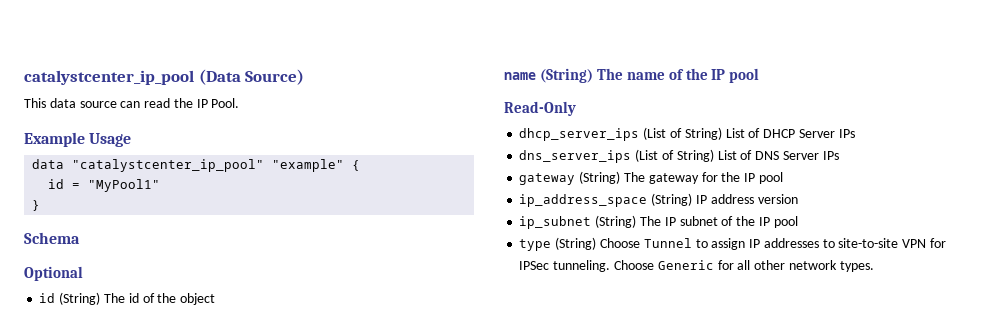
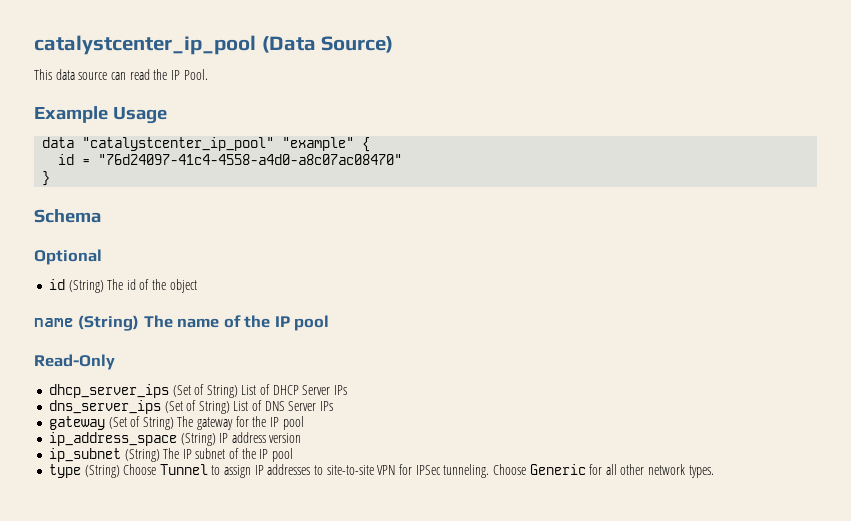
- id = "MyPool1"
+ id = "76d24097-41c4-4558-a4d0-a8c07ac08470"
- dhcp_server_ips (List of String) List of DHCP Server IPs
+ dhcp_server_ips (Set of String) List of DHCP Server IPs
- dns_server_ips (List of String) List of DNS Server IPs
+ dns_server_ips (Set of String) List of DNS Server IPs
- gateway (String) The gateway for the IP pool
+ gateway (Set of String) The gateway for the IP pool

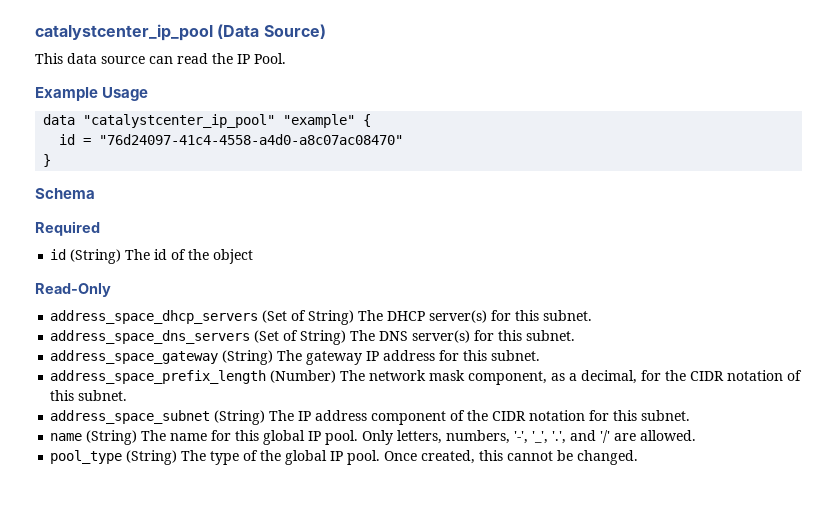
- Optional
+ Required
- name (String) The name of the IP pool
  Read-Only
- dhcp_server_ips (Set of String) List of DHCP Server IPs
- dns_server_ips (Set of String) List of DNS Server IPs
- gateway (Set of String) The gateway for the IP pool
- ip_address_space (String) IP address version
- ip_subnet (String) The IP subnet of the IP pool
- type (String) Choose Tunnel to assign IP addresses to site-to-site VPN for IPSec tunneling. Choose Generic for all other network types.
+ address_space_dhcp_servers (Set of String) The DHCP server(s) for this subnet.
+ address_space_dns_servers (Set of String) The DNS server(s) for this subnet.
+ address_space_gateway (String) The gateway IP address for this subnet.
+ address_space_prefix_length (Number) The network mask component, as a decimal, for the CIDR notation of this subnet.
+ address_space_subnet (String) The IP address component of the CIDR notation for this subnet.
+ name (String) The name for this global IP pool. Only letters, numbers, '-', '_', '.', and '/' are allowed.
+ pool_type (String) The type of the global IP pool. Once created, this cannot be changed.

